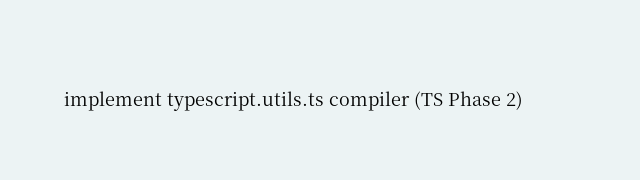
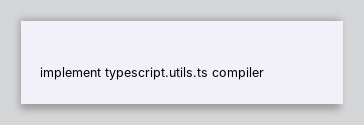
- implement typescript.utils.ts compiler (TS Phase 2)
+ implement typescript.utils.ts compiler

